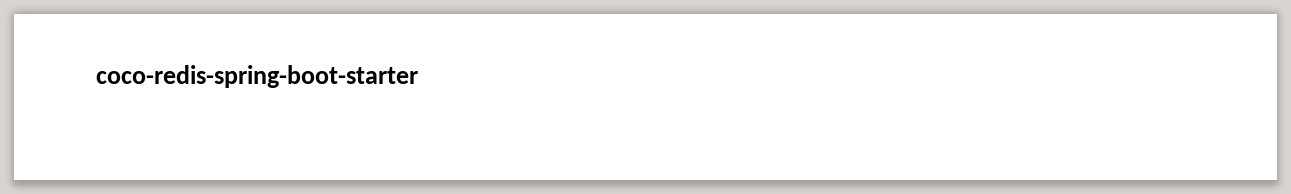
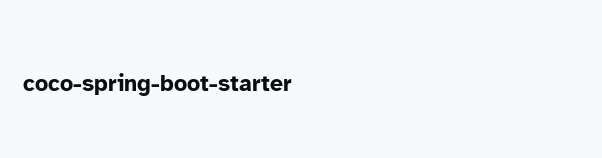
- coco-redis-spring-boot-starter
+ coco-spring-boot-starter

